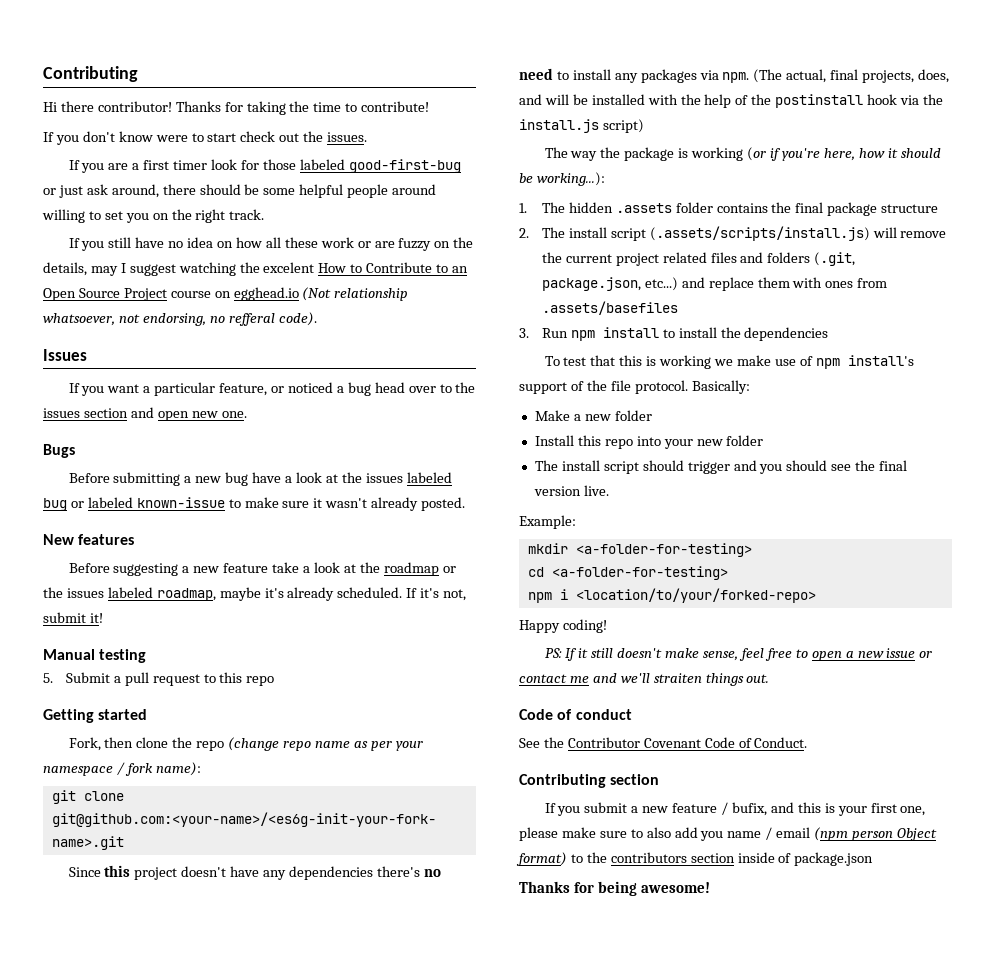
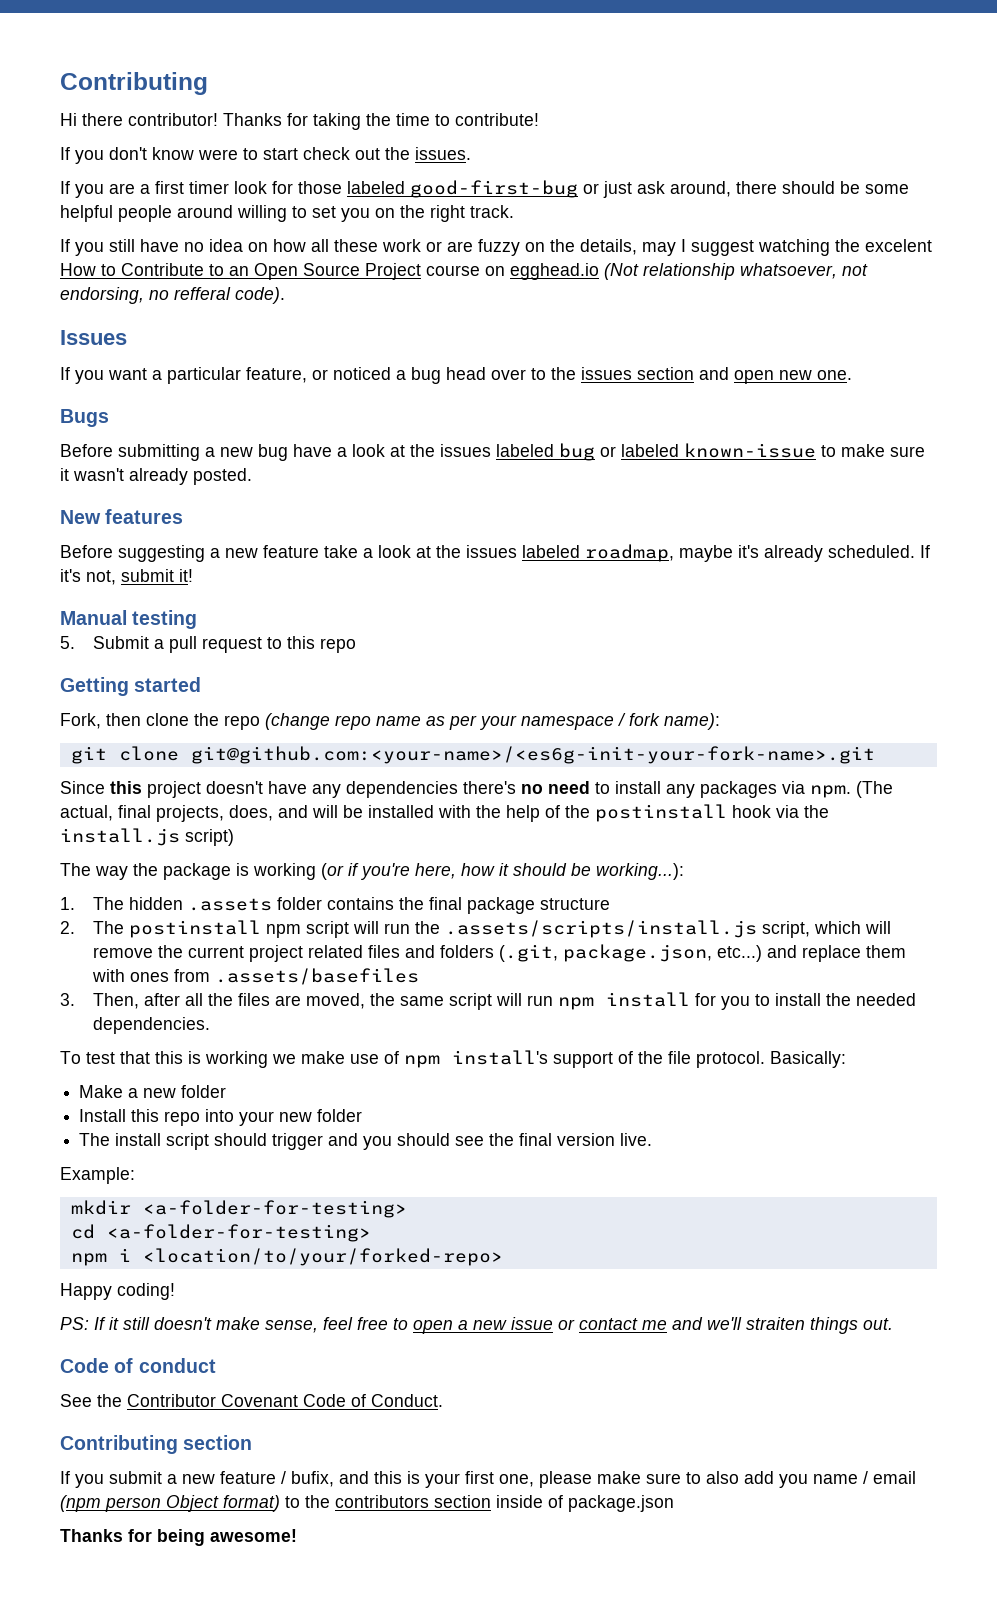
- Before suggesting a new feature take a look at the roadmap or the issues labeled roadmap, maybe it's already scheduled.
+ Before suggesting a new feature take a look at the issues labeled roadmap, maybe it's already scheduled.
- 2. The install script (.assets/scripts/install.js) will remove the current project related files and folders (.git, package.json, etc...) and replace them with ones from .assets/basefiles
+ 2. The postinstall npm script will run the .assets/scripts/install.js script, which will remove the current project related files and folders (.git, package.json, etc...) and replace them with ones from .assets/basefiles
- 3. Run npm install to install the dependencies
+ 3. Then, after all the files are moved, the same script will run npm install for you to install the needed dependencies.

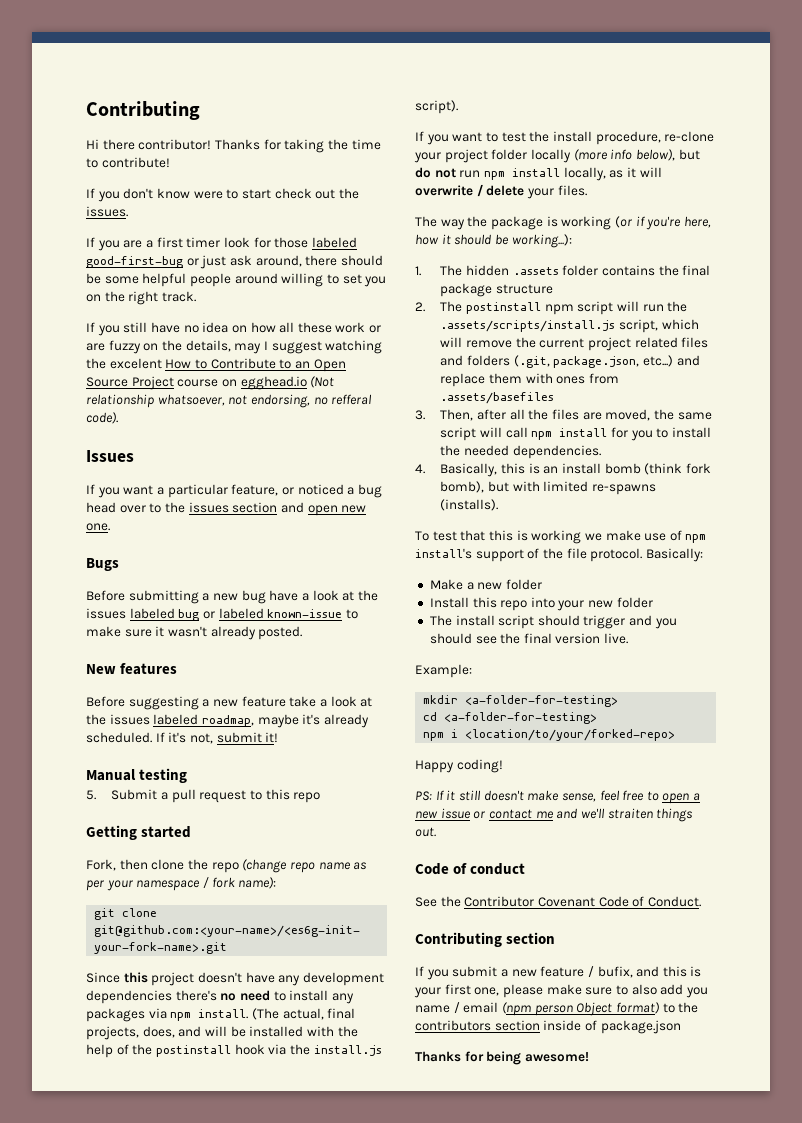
- Since this project doesn't have any dependencies there's no need to install any packages via npm.
+ Since this project doesn't have any development dependencies there's no need to install any packages via npm install.
- (The actual, final projects, does, and will be installed with the help of the postinstall hook via the install.js script)
+ (The actual, final projects, does, and will be installed with the help of the postinstall hook via the install.js script).
+ If you want to test the install procedure, re-clone your project folder locally (more info below), but do not run npm install locally, as it will overwrite / delete your files.
- 3. Then, after all the files are moved, the same script will run npm install for you to install the needed dependencies.
+ 3. Then, after all the files are moved, the same script will call npm install for you to install the needed dependencies.
+ 4. Basically, this is an install bomb (think fork bomb), but with limited re-spawns (installs).

